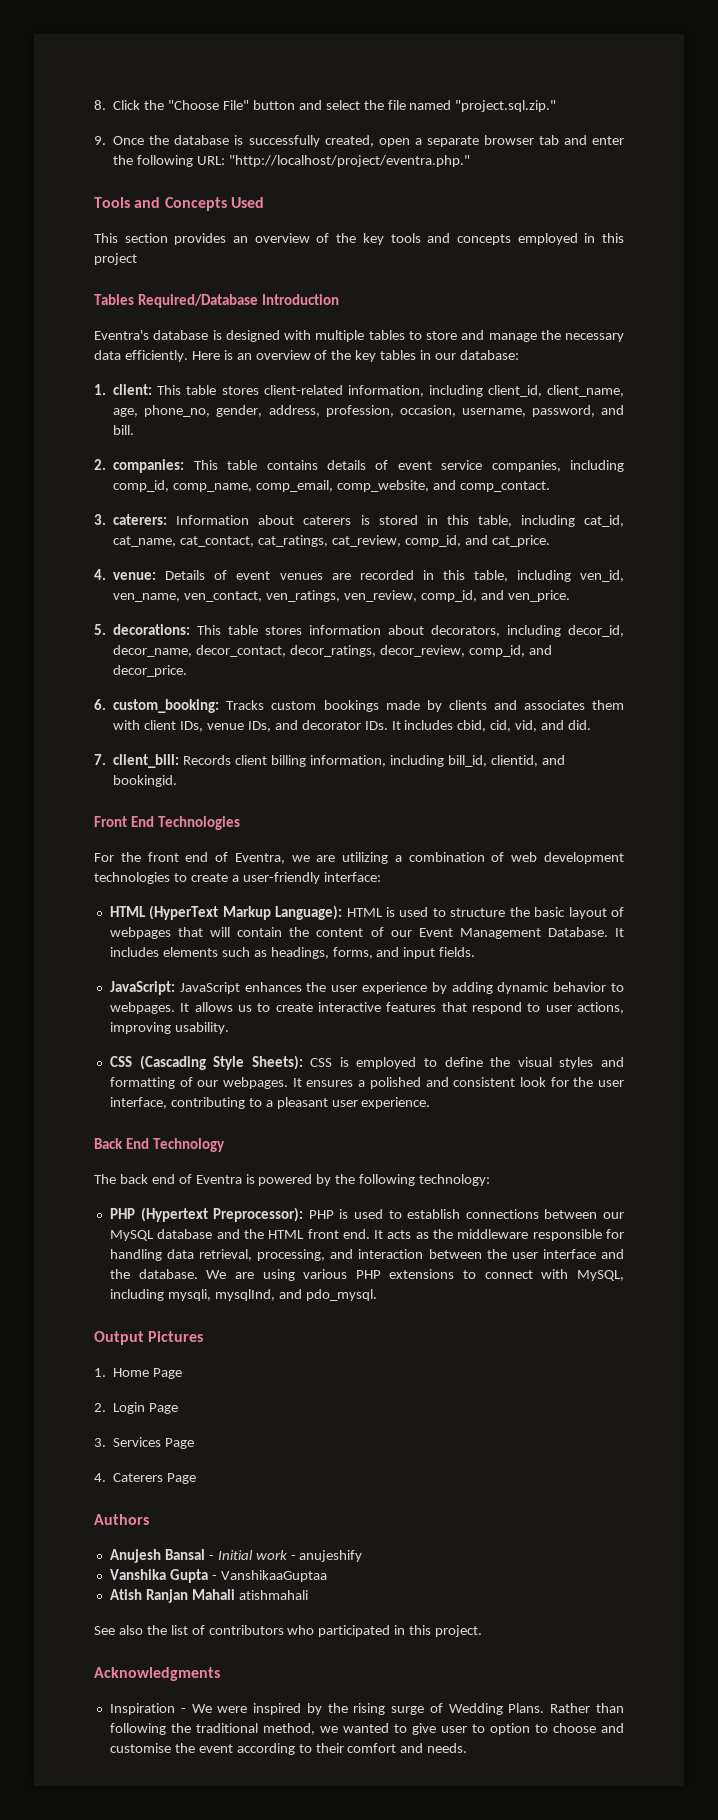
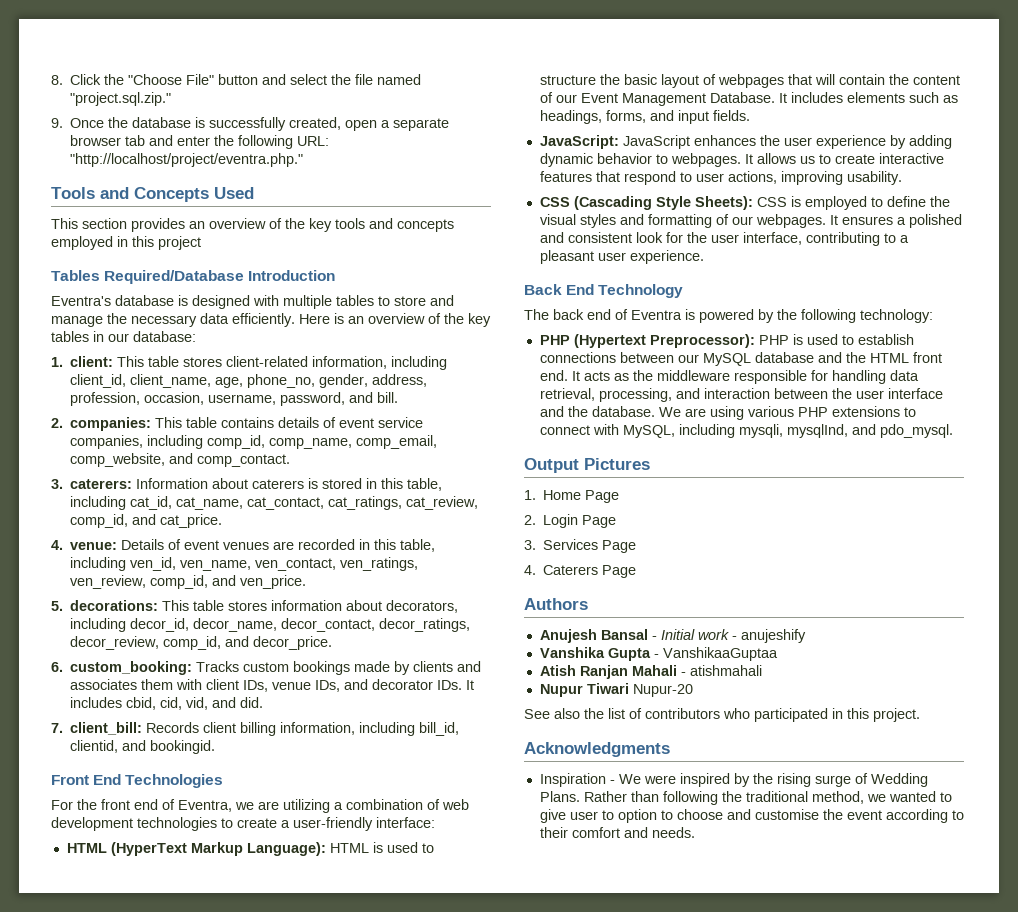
- Atish Ranjan Mahali atishmahali
+ Atish Ranjan Mahali - atishmahali
+ Nupur Tiwari Nupur-20

